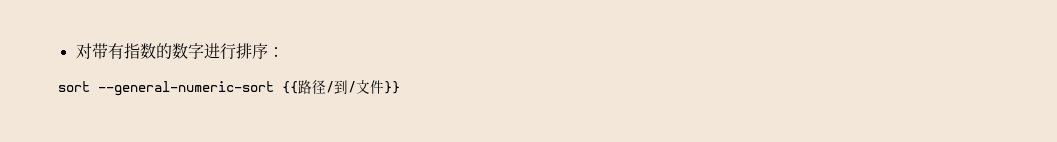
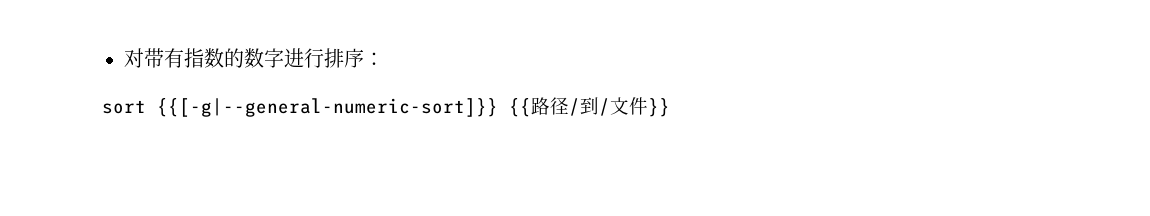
- sort --general-numeric-sort {{路径/到/文件}}
+ sort {{[-g|--general-numeric-sort]}} {{路径/到/文件}}

